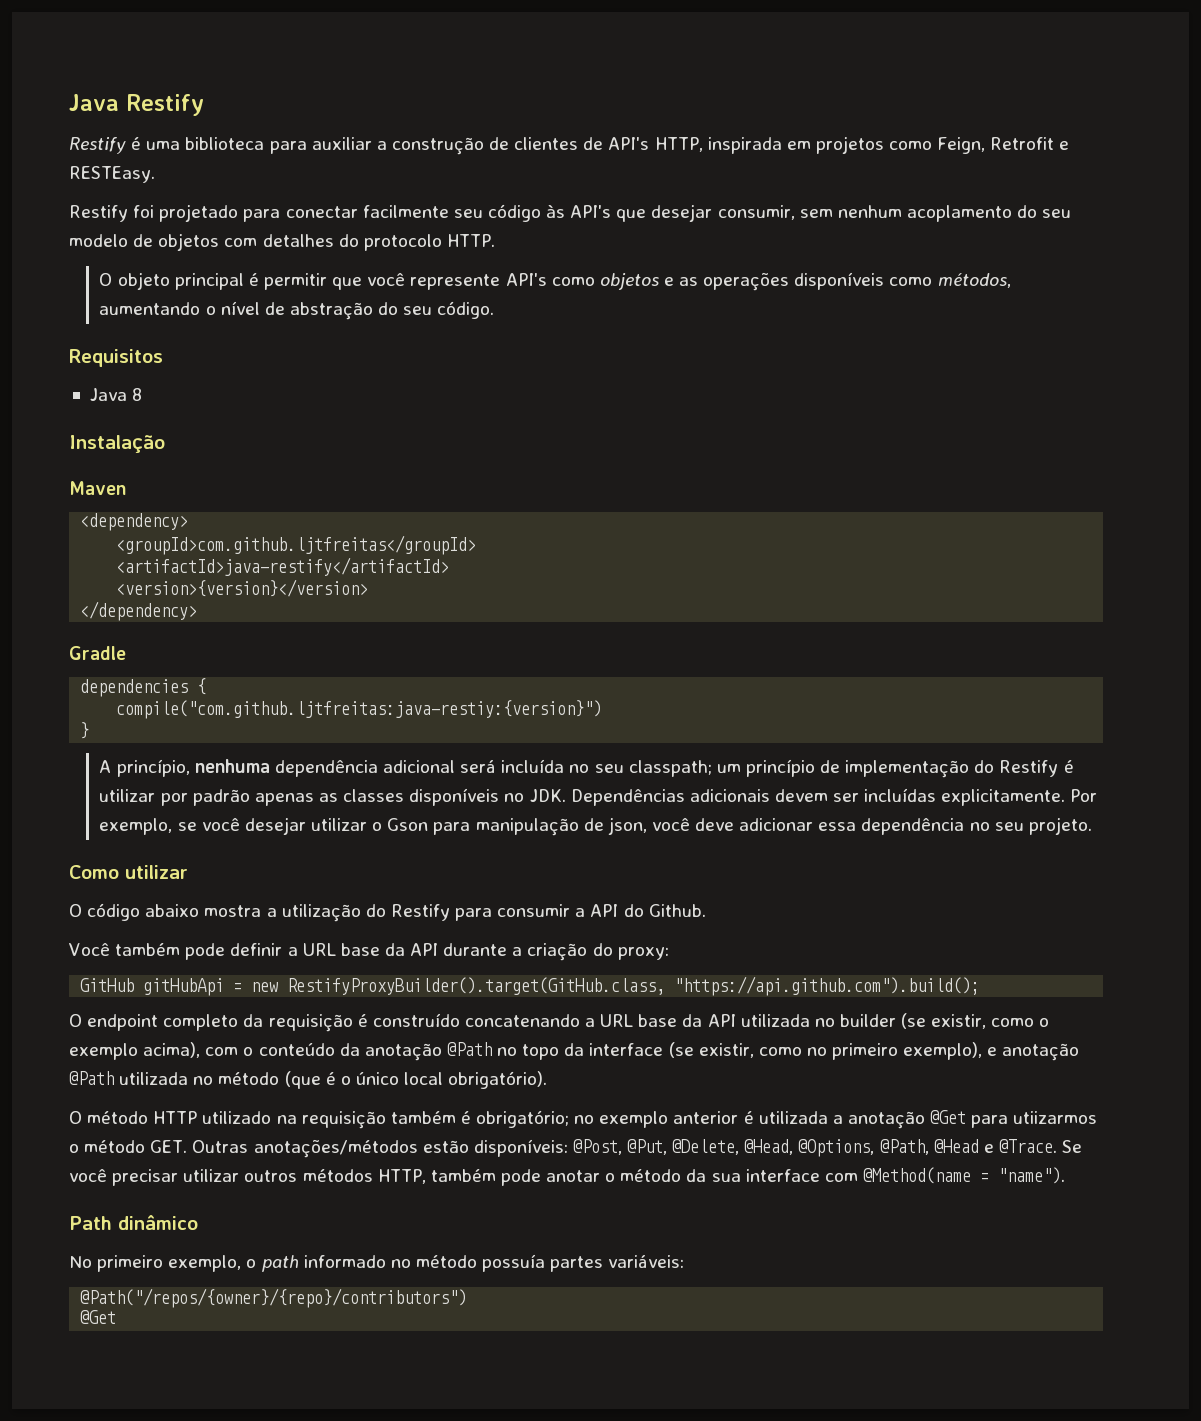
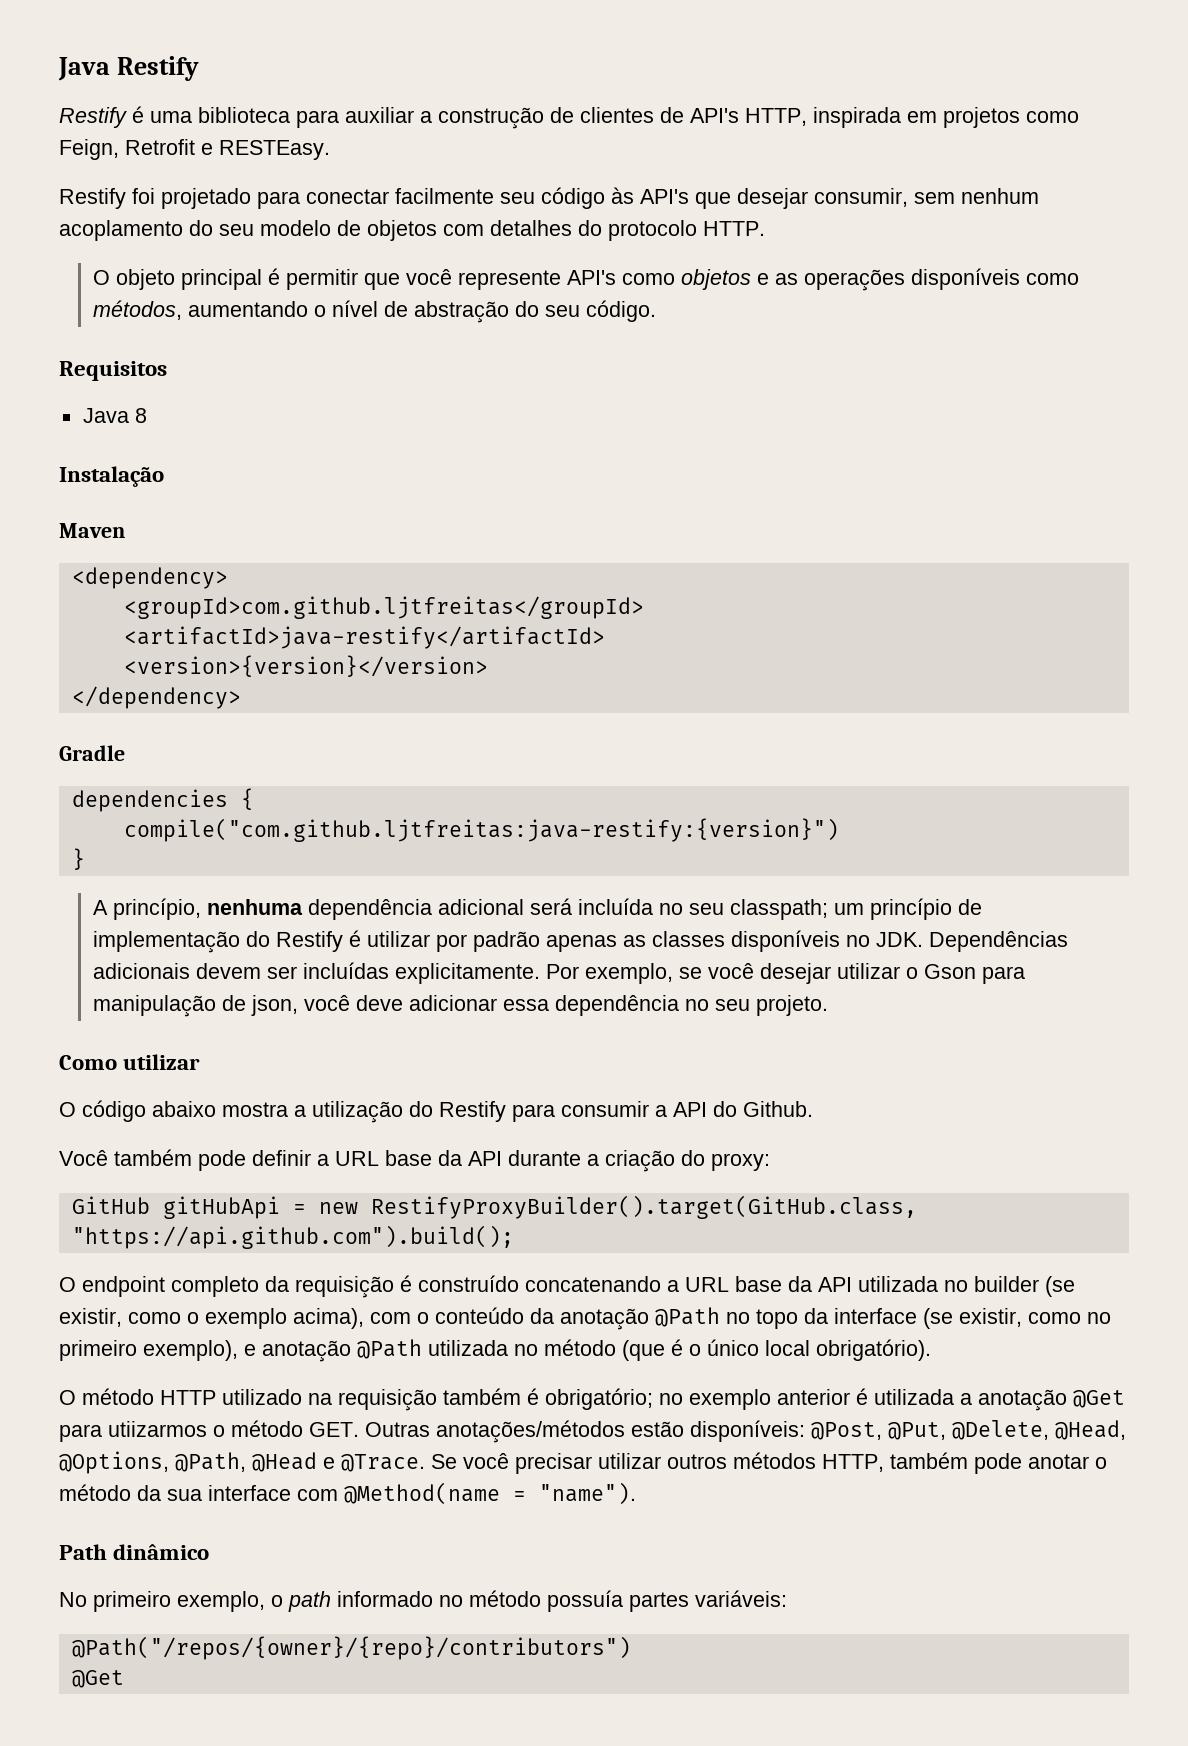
- compile("com.github.ljtfreitas:java-restiy:{version}")
+ compile("com.github.ljtfreitas:java-restify:{version}")

